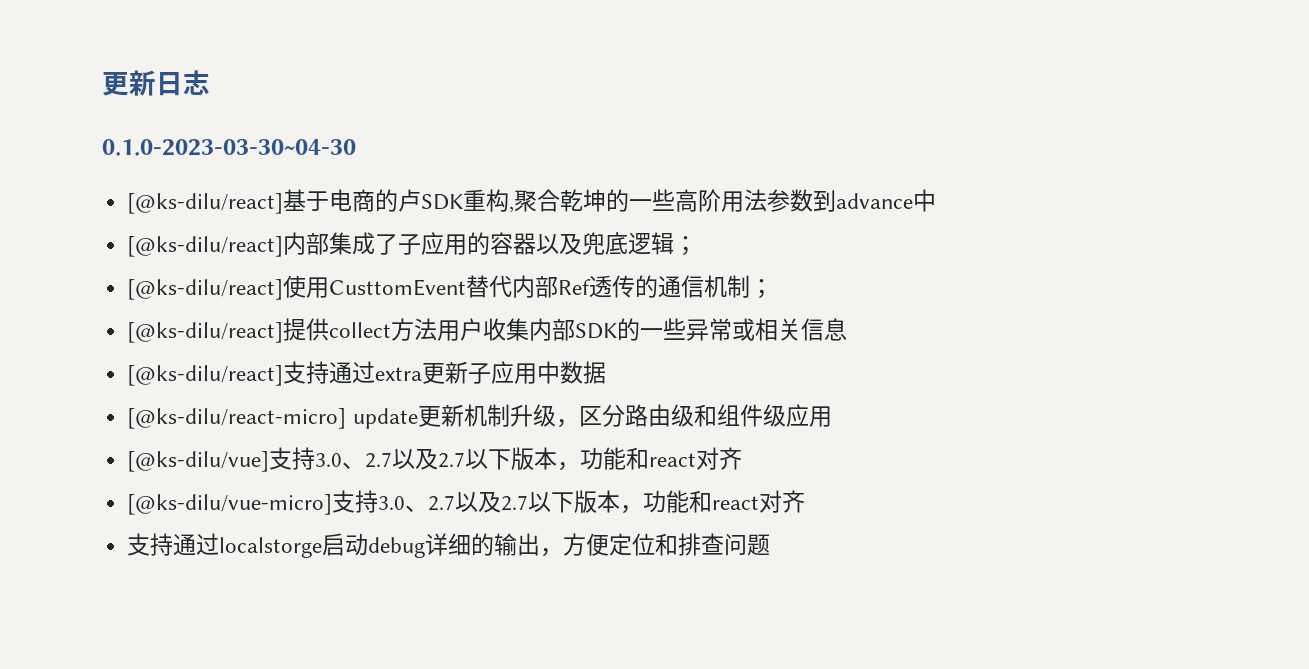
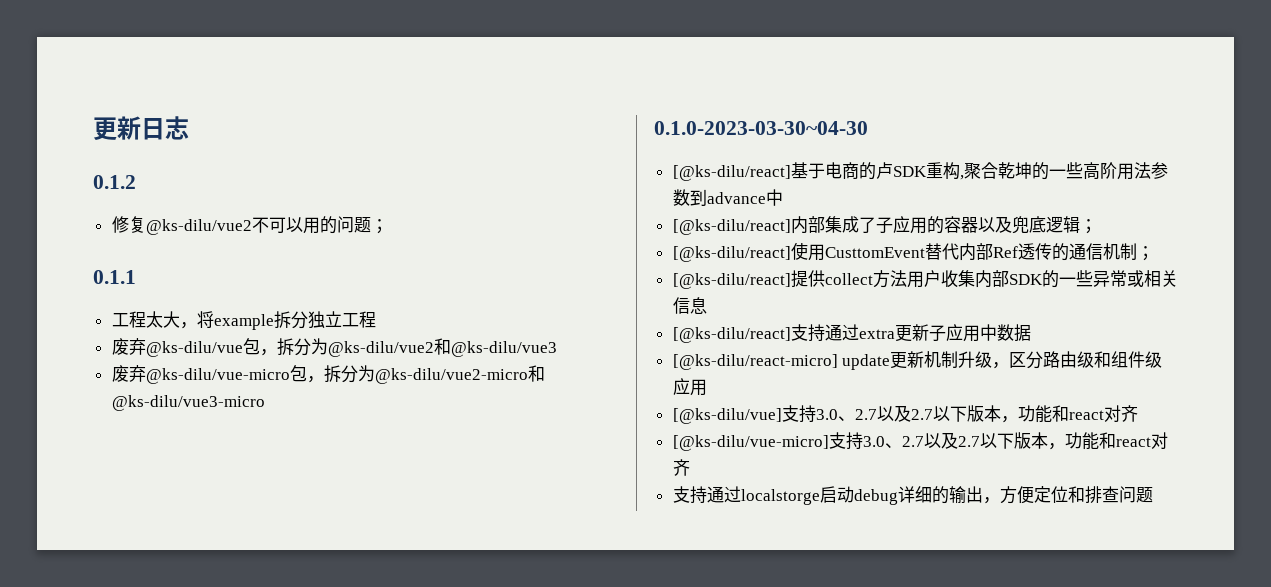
+ 0.1.2
+ 修复@ks-dilu/vue2不可以用的问题；
+ 0.1.1
+ 工程太大，将example拆分独立工程
+ 废弃@ks-dilu/vue包，拆分为@ks-dilu/vue2和@ks-dilu/vue3
+ 废弃@ks-dilu/vue-micro包，拆分为@ks-dilu/vue2-micro和@ks-dilu/vue3-micro

